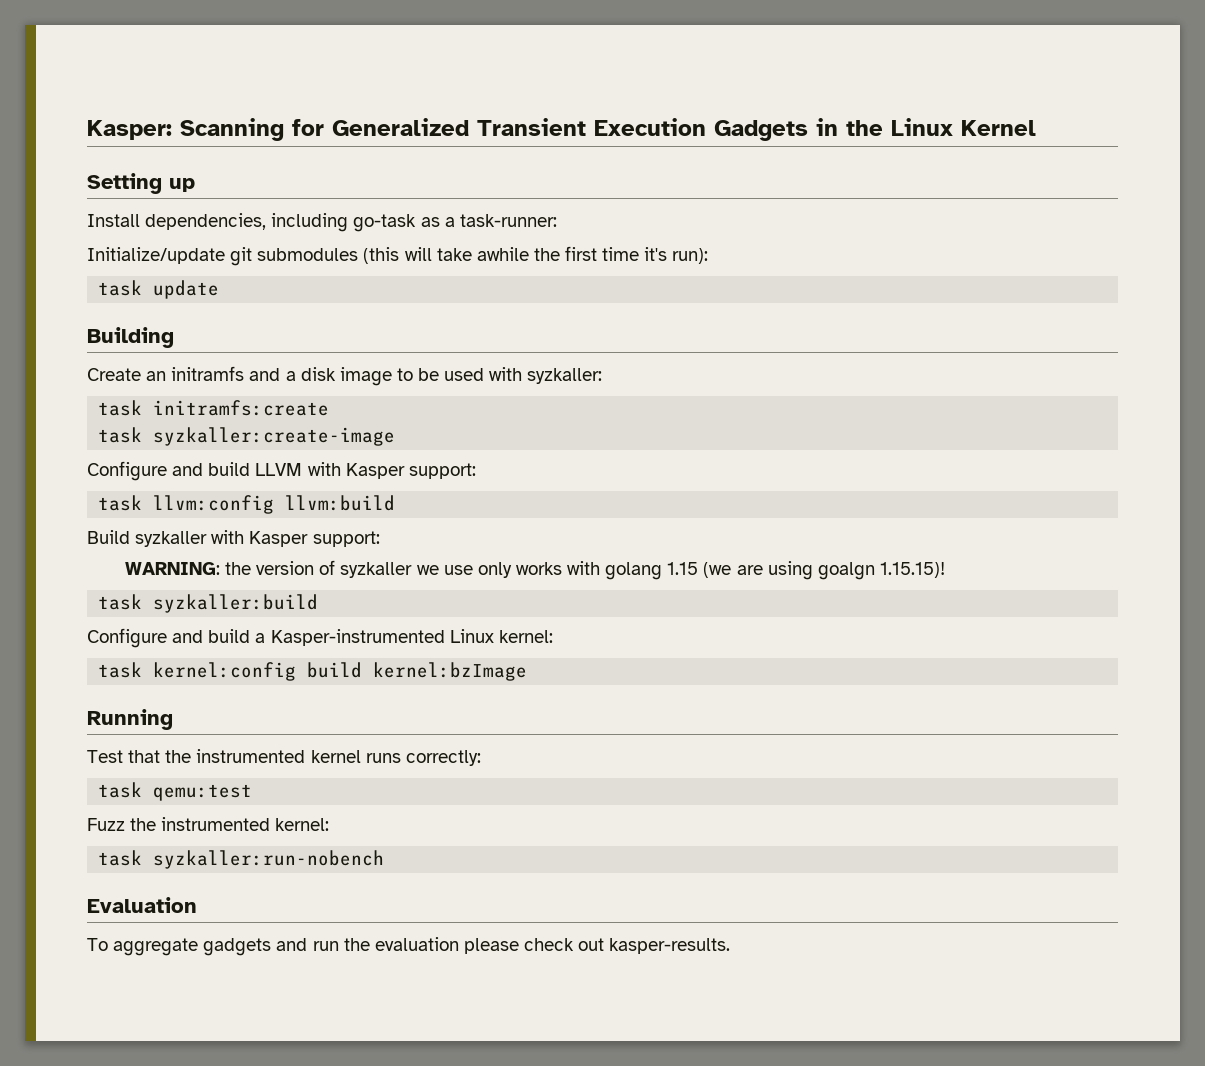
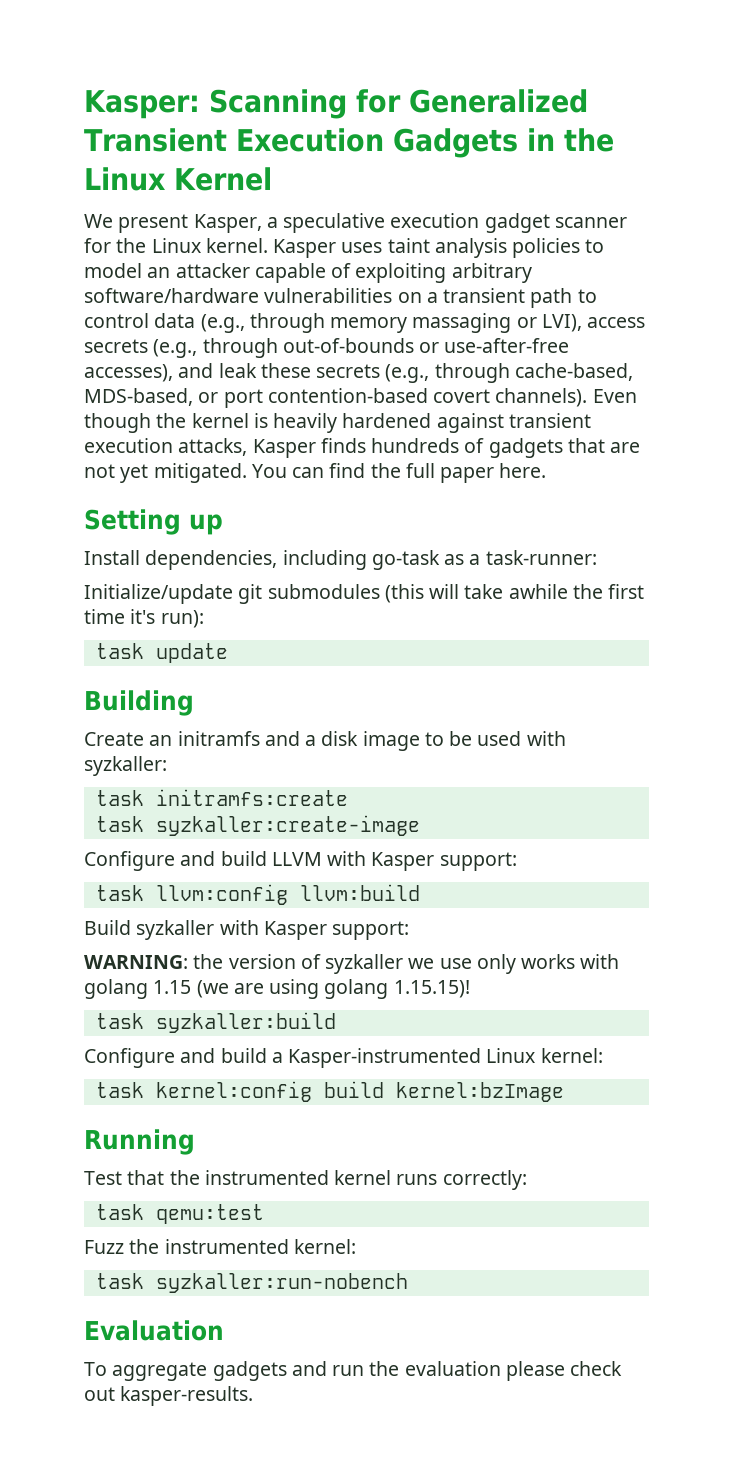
+ We present Kasper, a speculative execution gadget scanner for the Linux kernel. Kasper uses taint analysis policies to model an attacker capable of exploiting arbitrary software/hardware vulnerabilities on a transient path to control data (e.g., through memory massaging or LVI), access secrets (e.g., through out-of-bounds or use-after-free accesses), and leak these secrets (e.g., through cache-based, MDS-based, or port contention-based covert channels). Even though the kernel is heavily hardened against transient execution attacks, Kasper finds hundreds of gadgets that are not yet mitigated. You can find the full paper here.
- WARNING: the version of syzkaller we use only works with golang 1.15 (we are using goalgn 1.15.15)!
+ WARNING: the version of syzkaller we use only works with golang 1.15 (we are using golang 1.15.15)!

